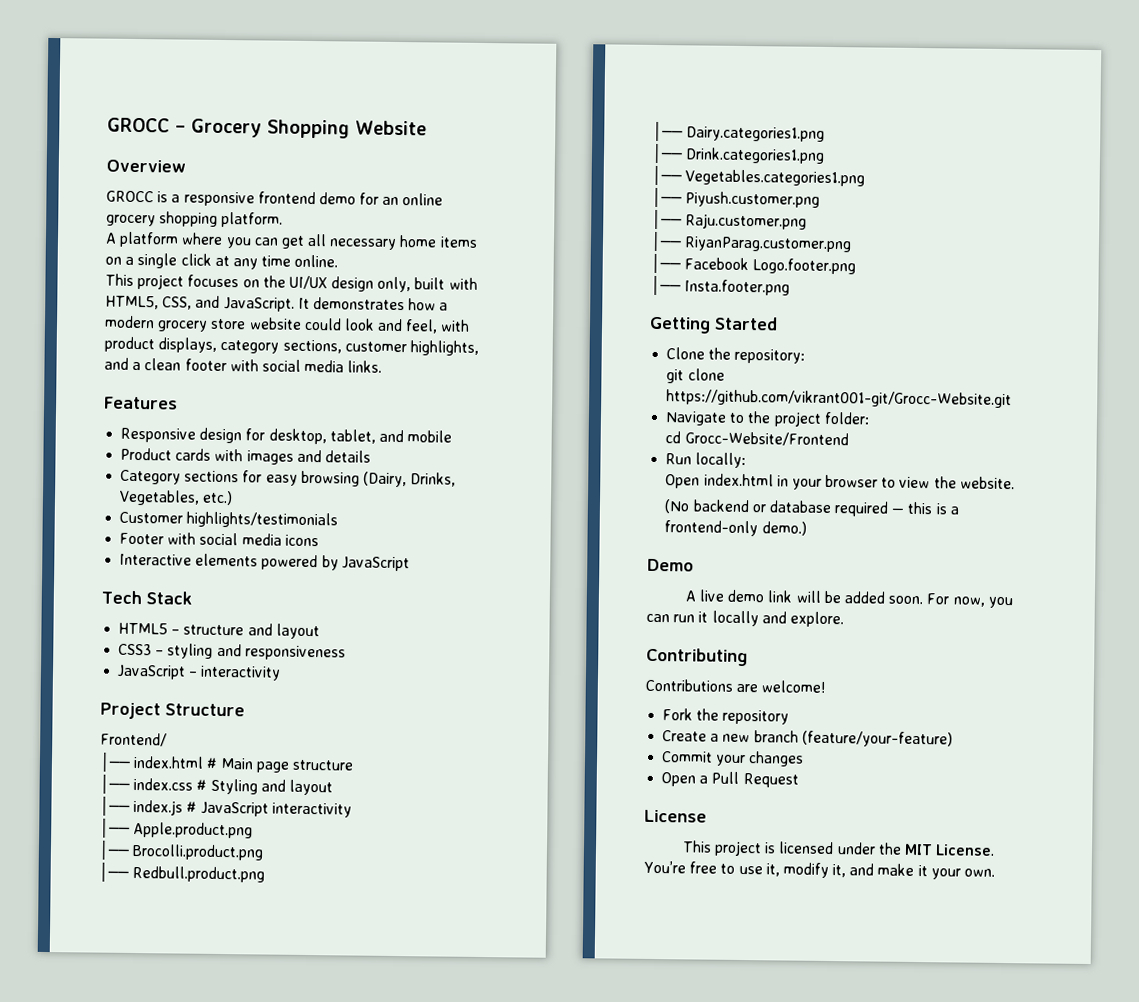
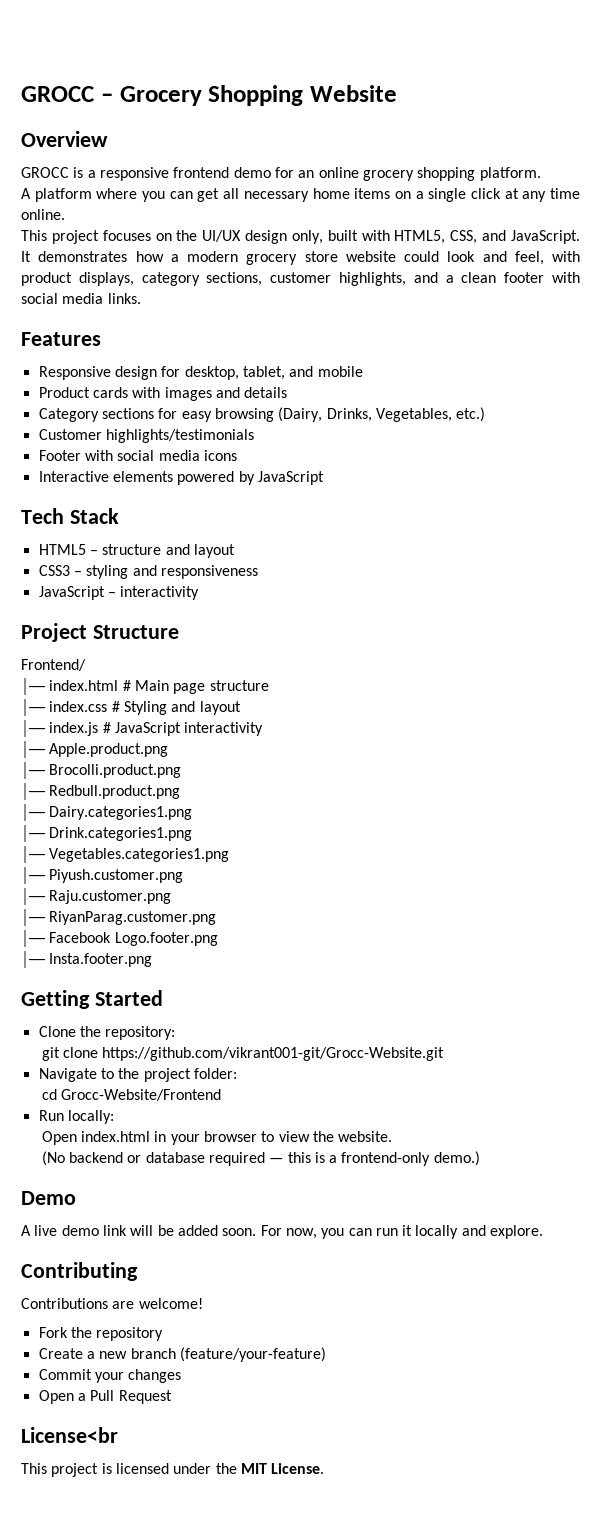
- License
+ License<br
- You’re free to use it, modify it, and make it your own.

